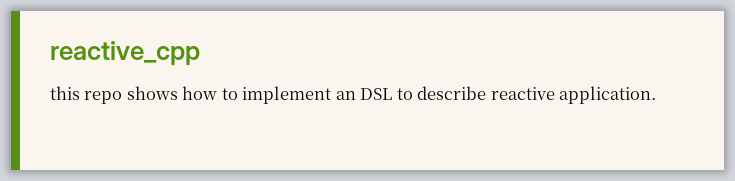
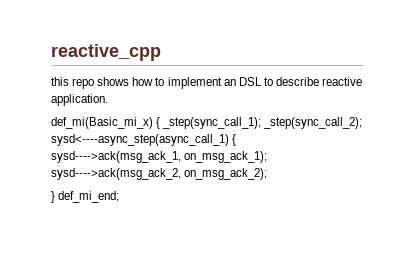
+ def_mi(Basic_mi_x) { _step(sync_call_1); _step(sync_call_2); sysd<----async_step(async_call_1) { sysd---->ack(msg_ack_1, on_msg_ack_1); sysd---->ack(msg_ack_2, on_msg_ack_2);
+ } def_mi_end;

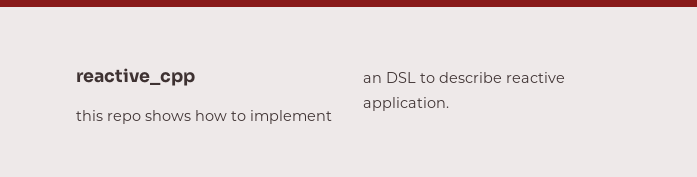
- def_mi(Basic_mi_x) { _step(sync_call_1); _step(sync_call_2); sysd<----async_step(async_call_1) { sysd---->ack(msg_ack_1, on_msg_ack_1); sysd---->ack(msg_ack_2, on_msg_ack_2);
- } def_mi_end;

